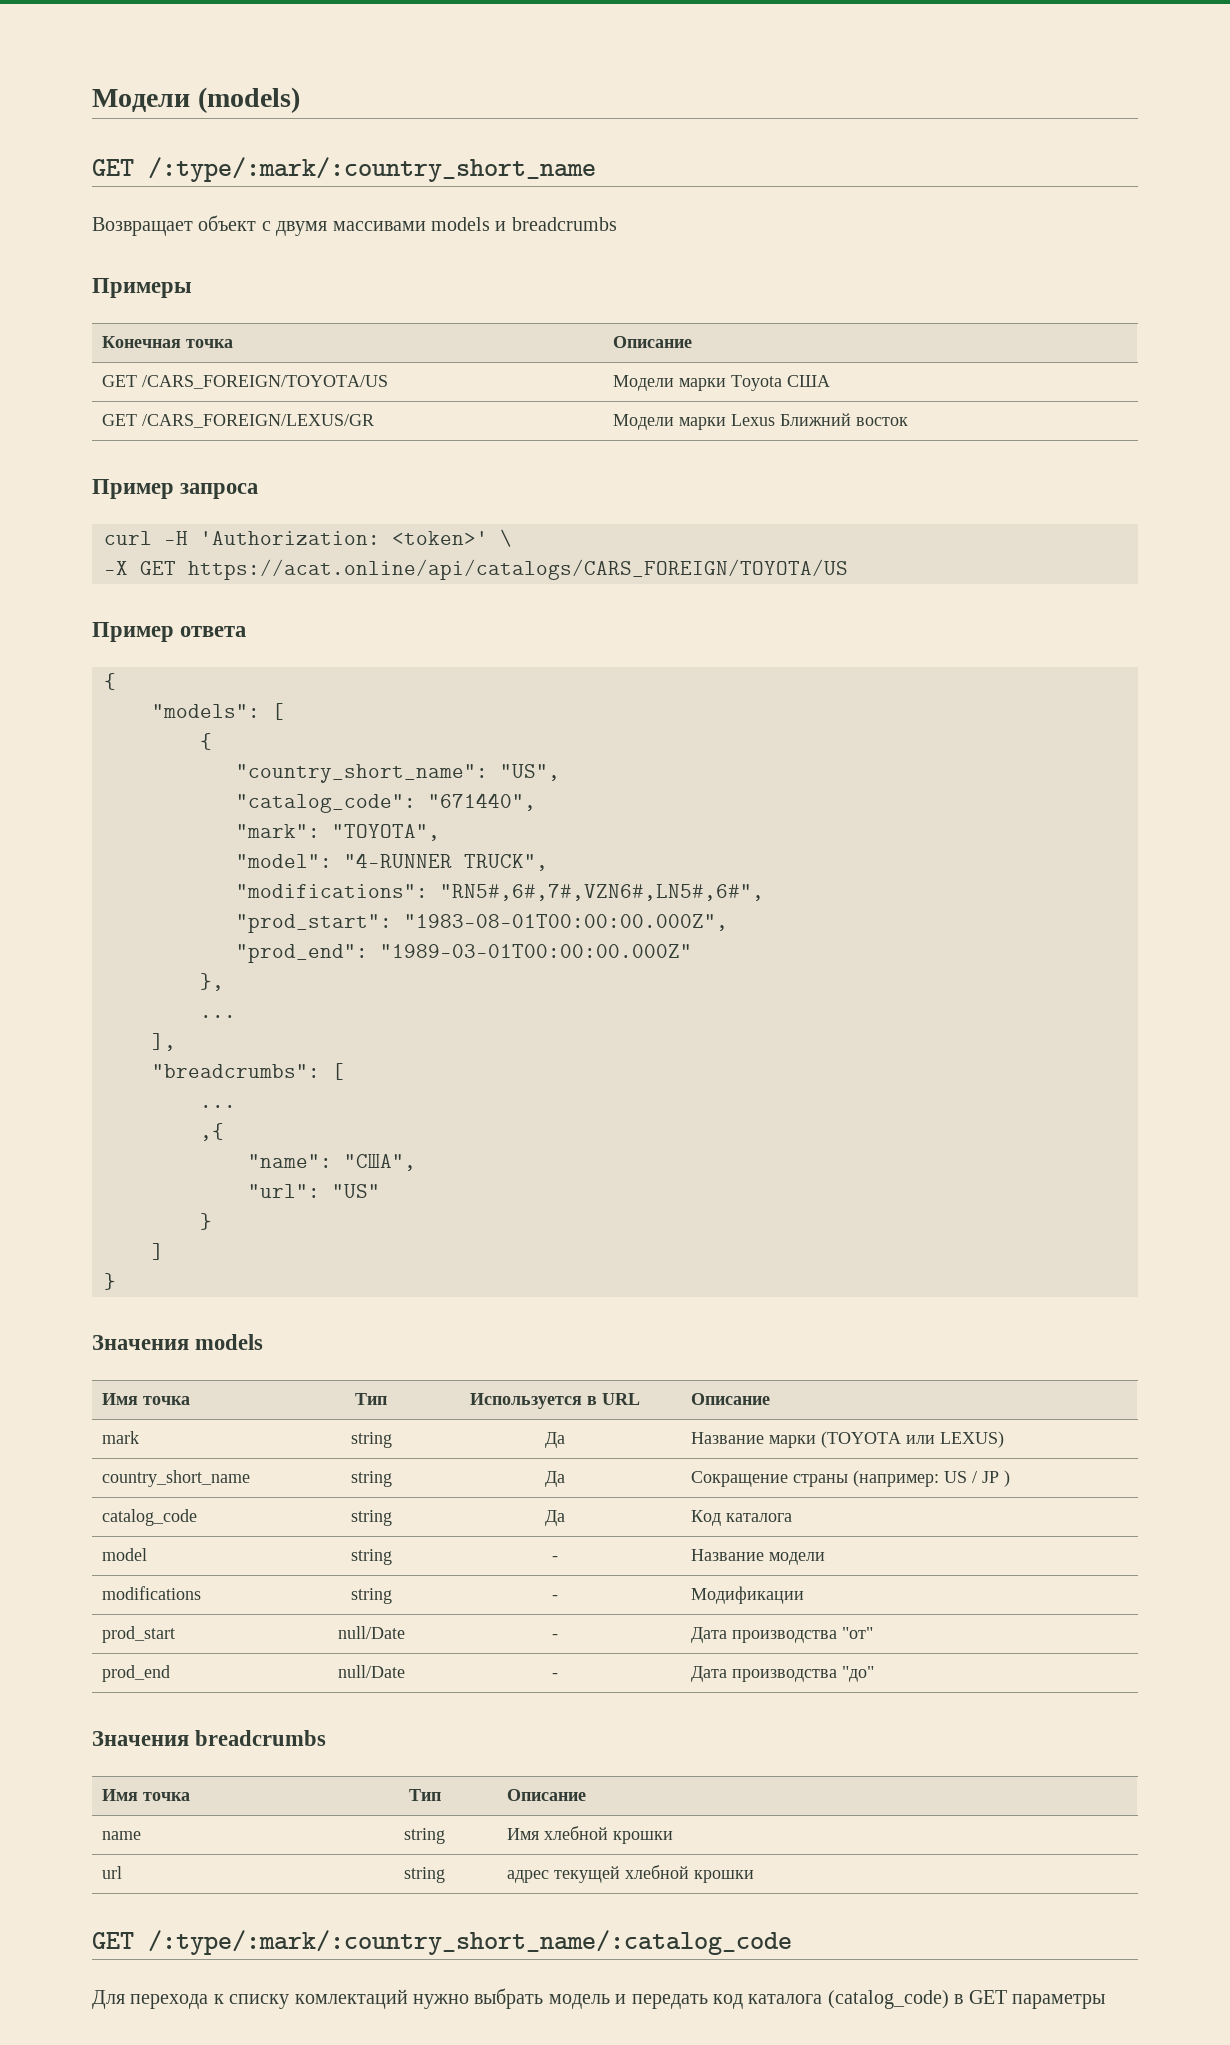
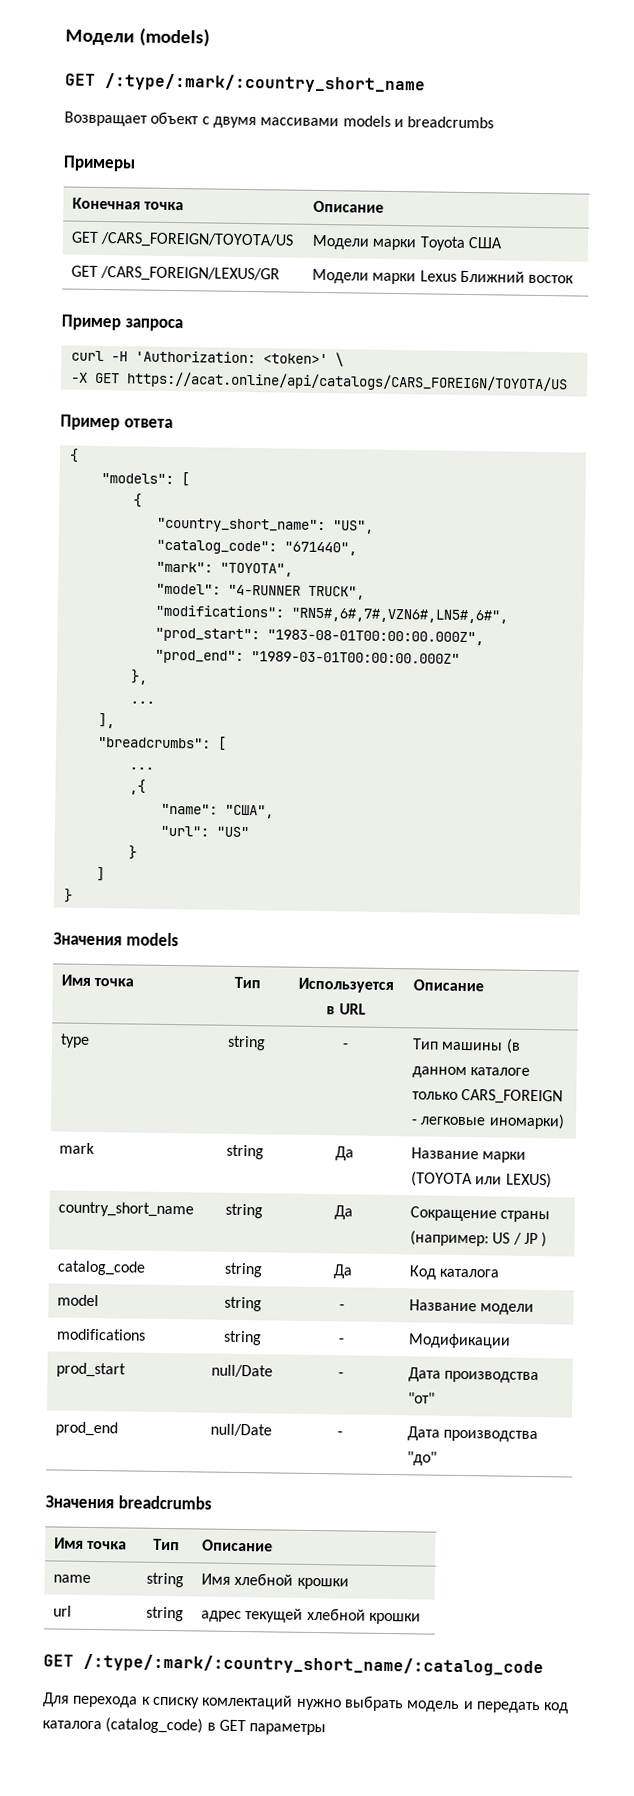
+ type | string | - | Тип машины (в данном каталоге только CARS_FOREIGN - легковые иномарки)

